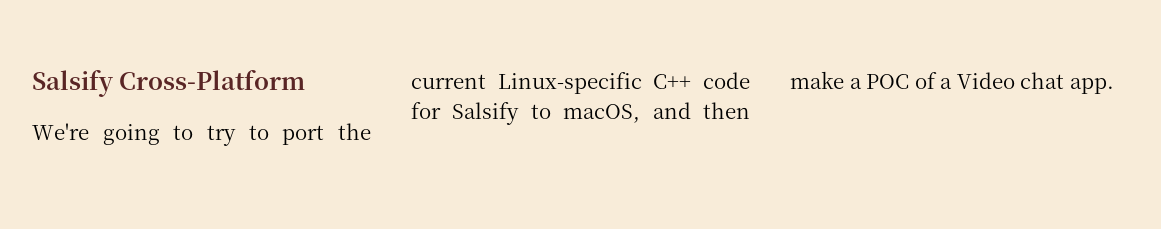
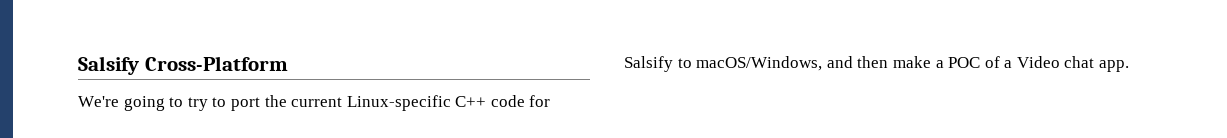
- We're going to try to port the current Linux-specific C++ code for Salsify to macOS, and then make a POC of a Video chat app.
+ We're going to try to port the current Linux-specific C++ code for Salsify to macOS/Windows, and then make a POC of a Video chat app.

